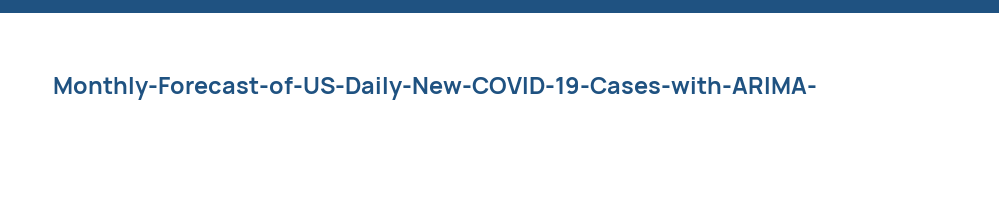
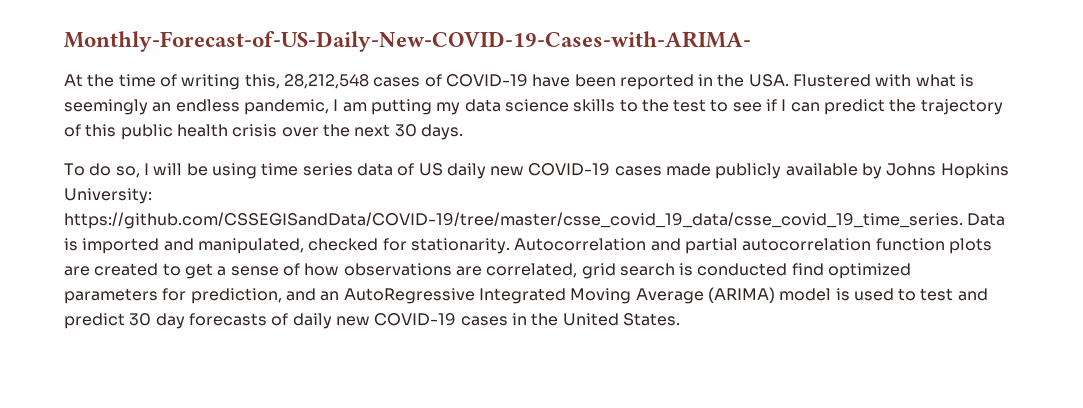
+ At the time of writing this, 28,212,548 cases of COVID-19 have been reported in the USA. Flustered with what is seemingly an endless pandemic, I am putting my data science skills to the test to see if I can predict the trajectory of this public health crisis over the next 30 days.
+ To do so, I will be using time series data of US daily new COVID-19 cases made publicly available by Johns Hopkins University: https://github.com/CSSEGISandData/COVID-19/tree/master/csse_covid_19_data/csse_covid_19_time_series. Data is imported and manipulated, checked for stationarity. Autocorrelation and partial autocorrelation function plots are created to get a sense of how observations are correlated, grid search is conducted find optimized parameters for prediction, and an AutoRegressive Integrated Moving Average (ARIMA) model is used to test and predict 30 day forecasts of daily new COVID-19 cases in the United States.

